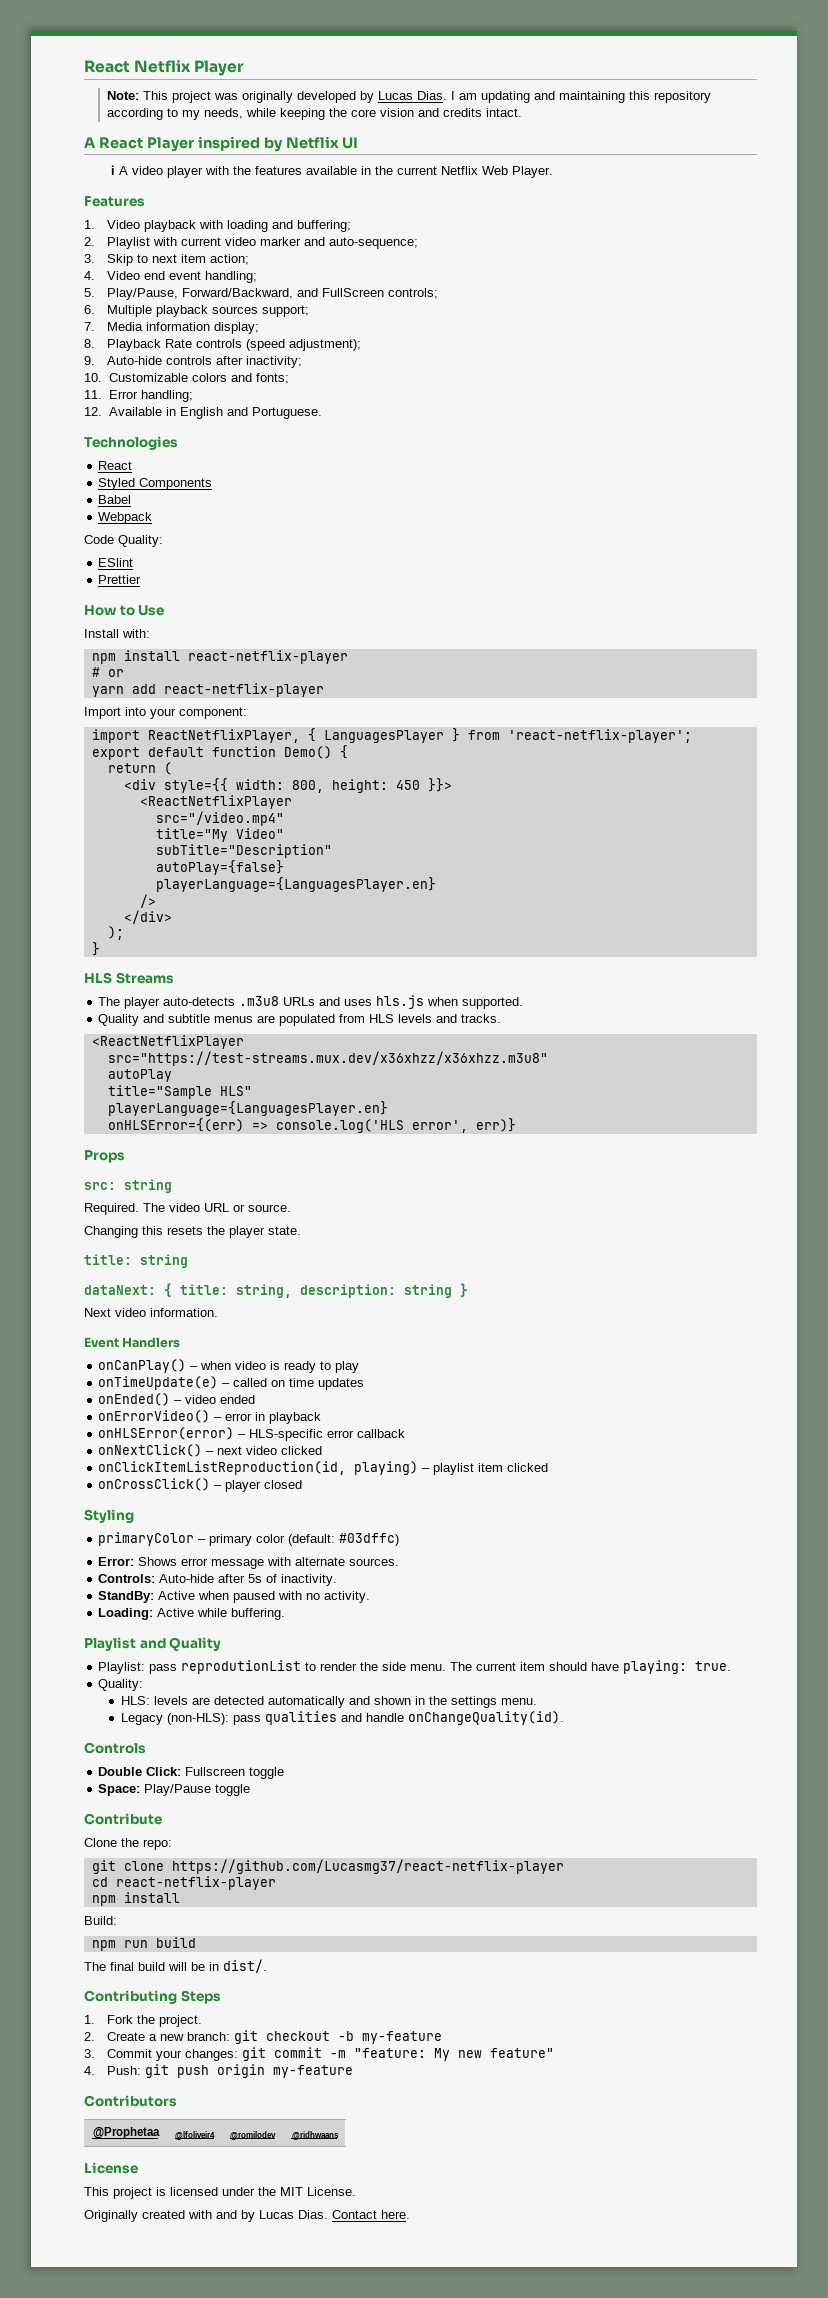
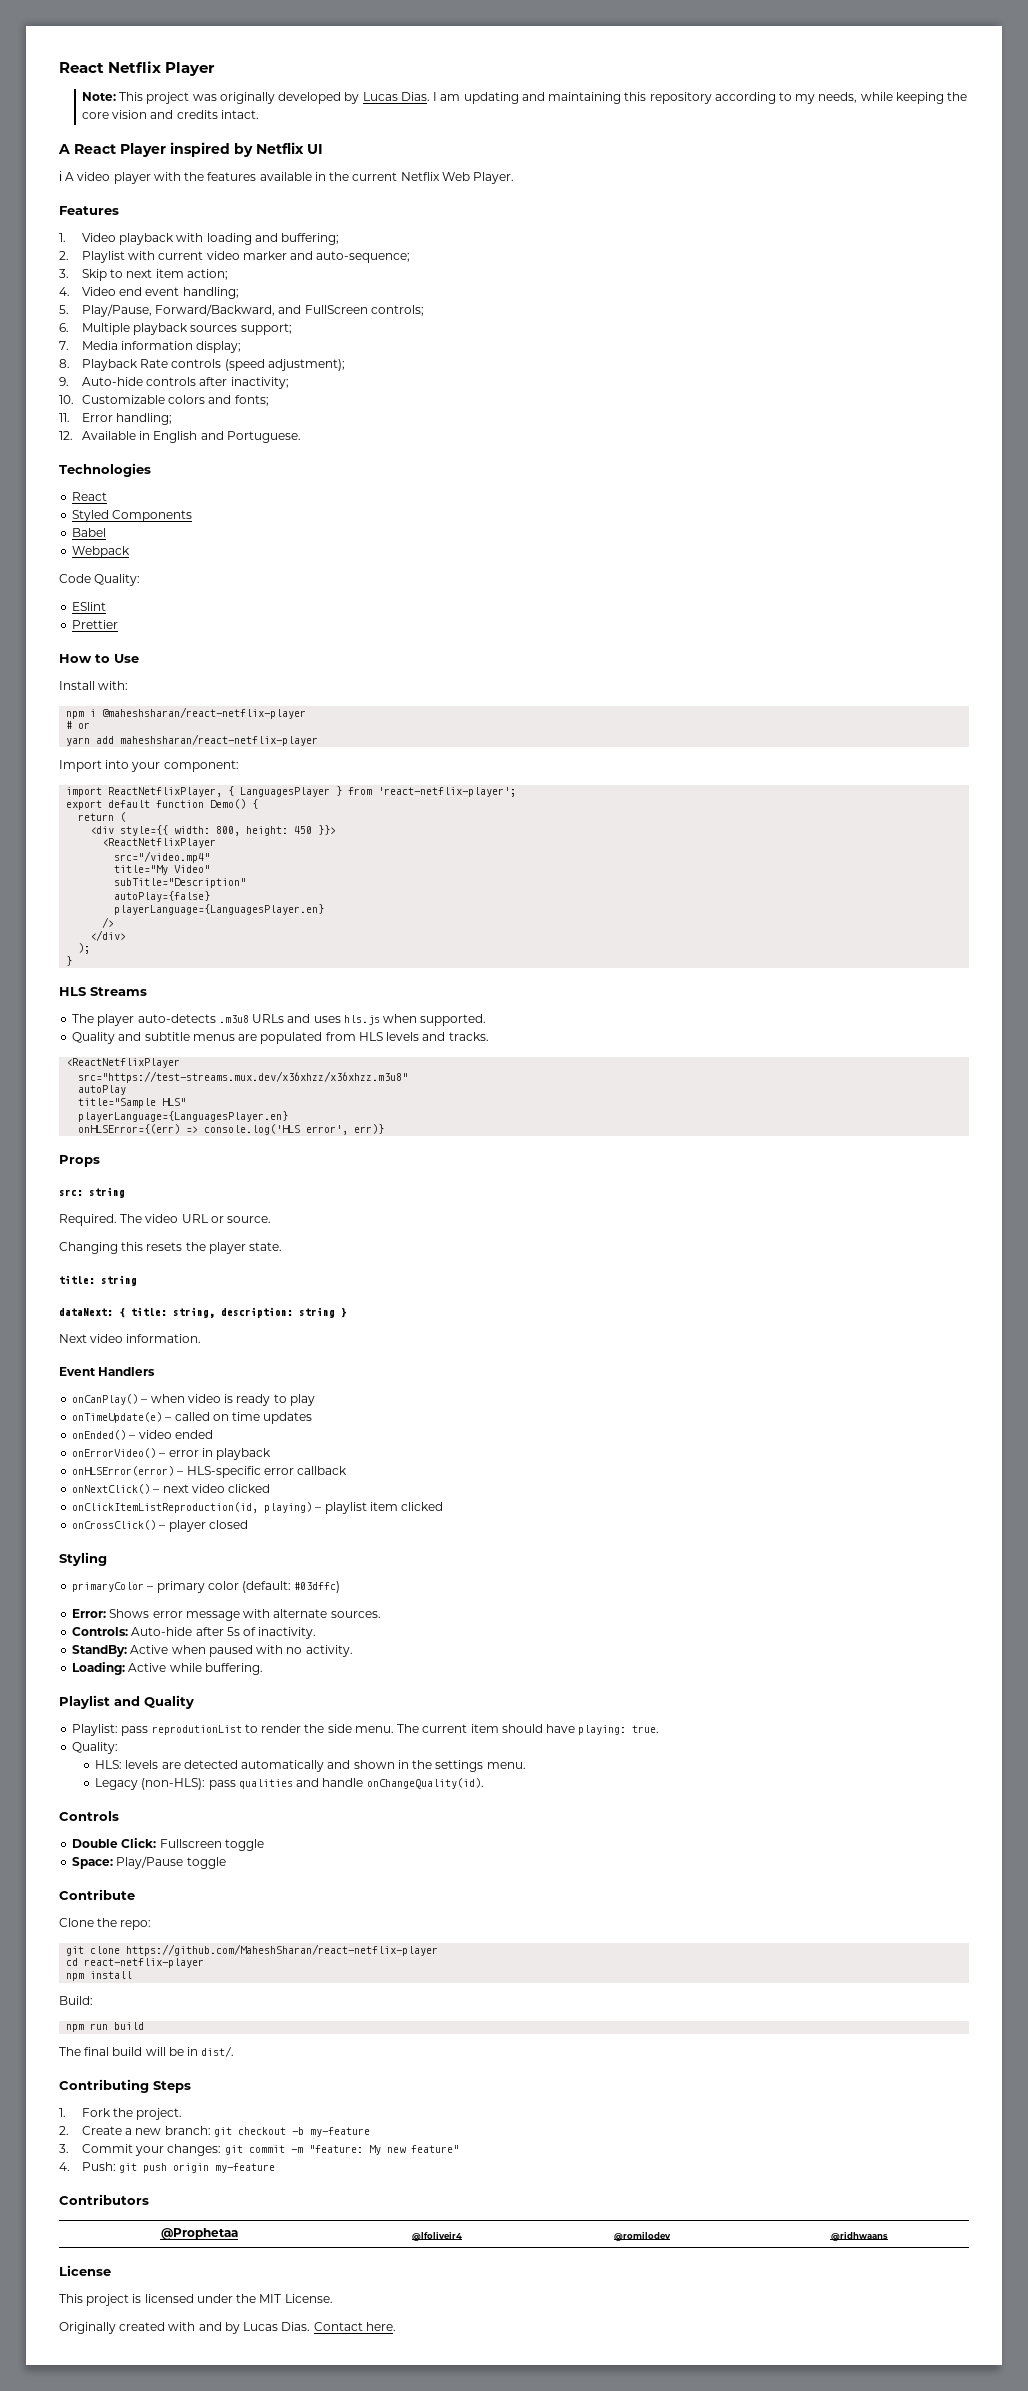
- npm install react-netflix-player
+ npm i @maheshsharan/react-netflix-player
- yarn add react-netflix-player
+ yarn add maheshsharan/react-netflix-player
- git clone https://github.com/Lucasmg37/react-netflix-player
+ git clone https://github.com/MaheshSharan/react-netflix-player

